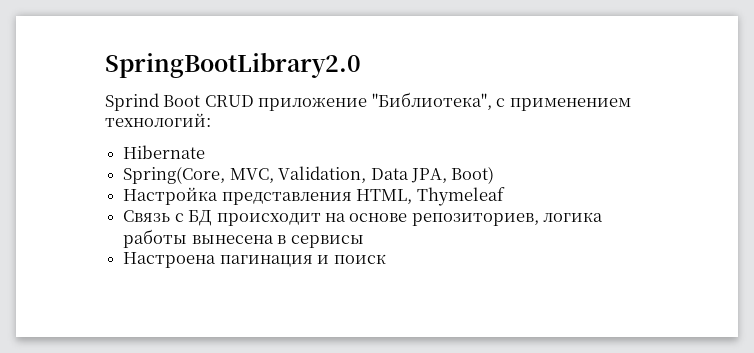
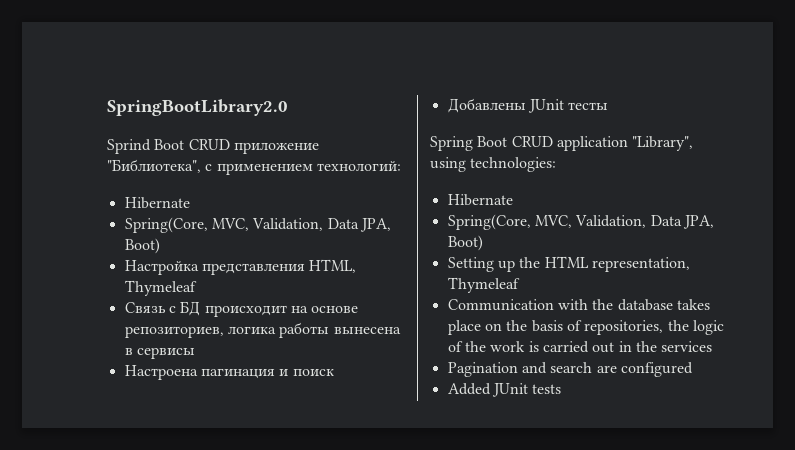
+ Добавлены JUnit тесты
+ Spring Boot CRUD application "Library", using technologies:
+ Hibernate
+ Spring(Core, MVC, Validation, Data JPA, Boot)
+ Setting up the HTML representation, Thymeleaf
+ Communication with the database takes place on the basis of repositories, the logic of the work is carried out in the services
+ Pagination and search are configured
+ Added JUnit tests

